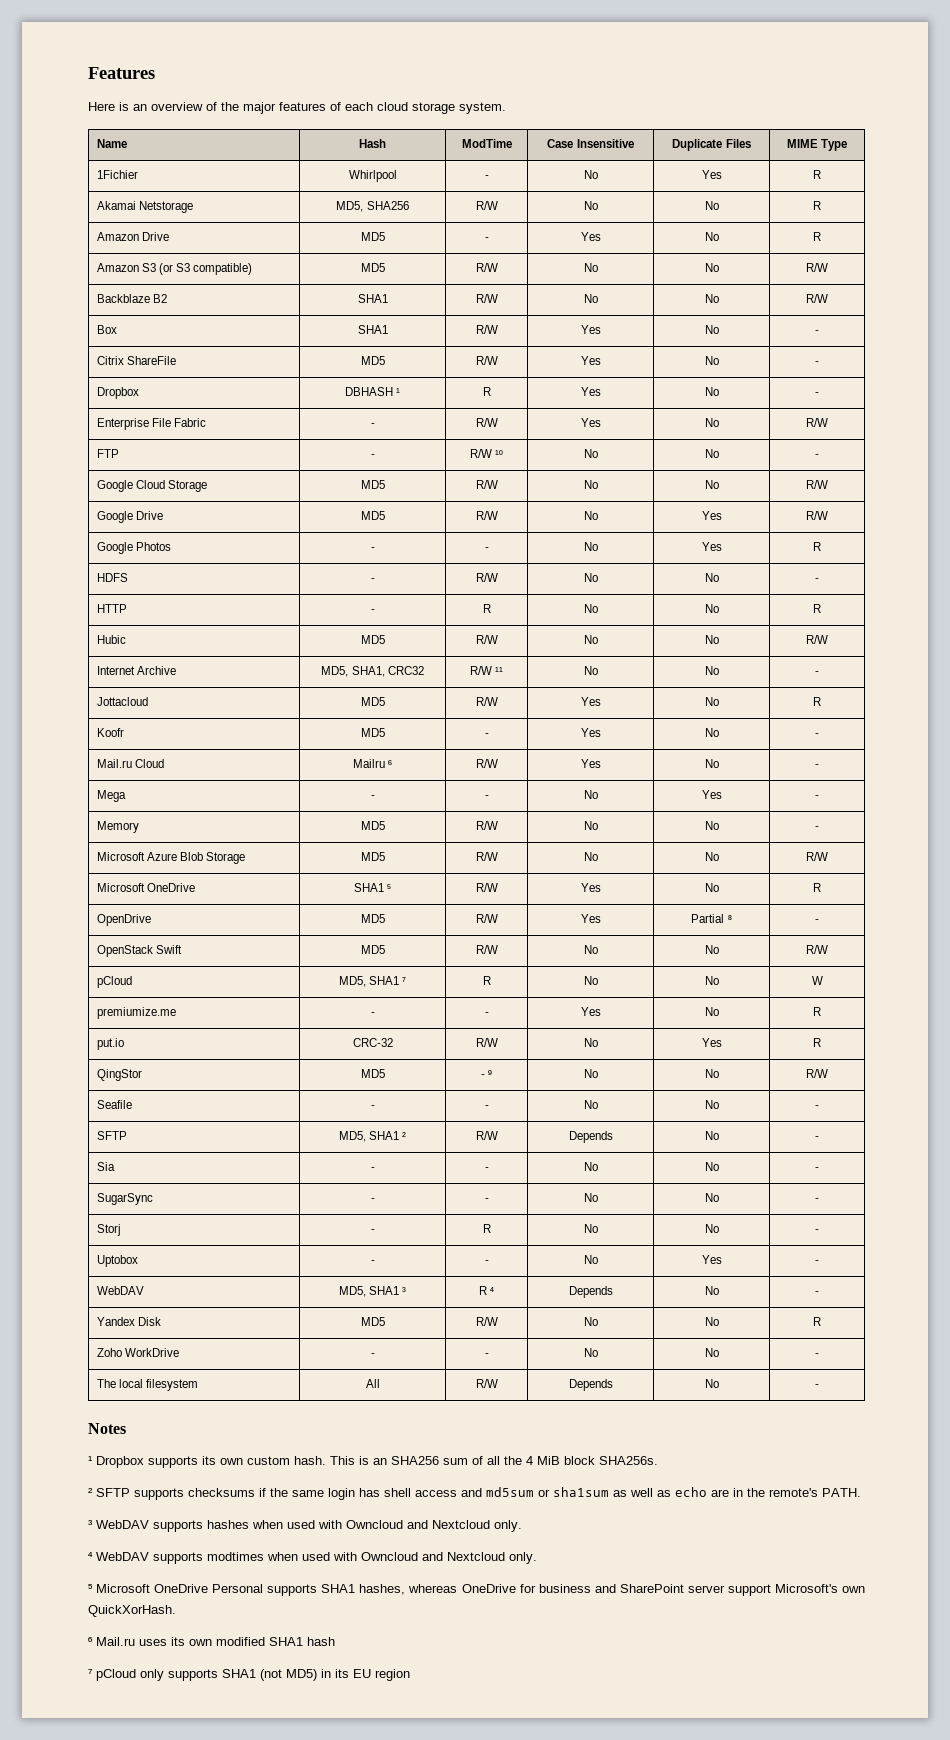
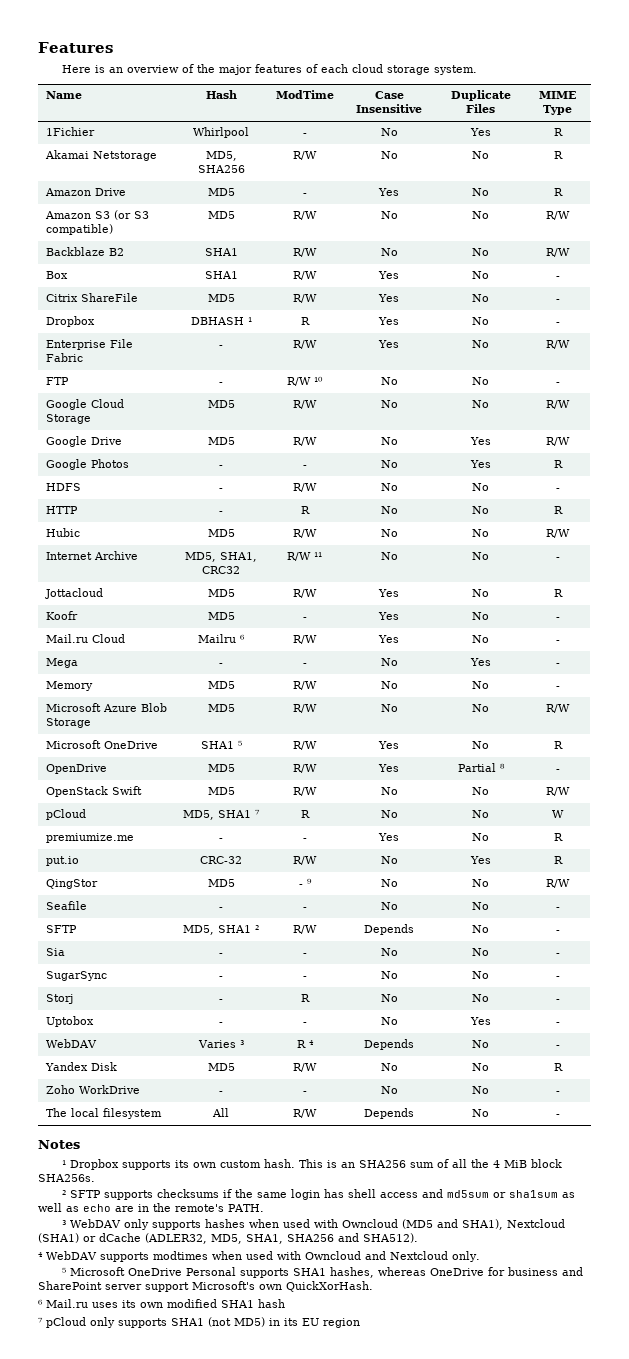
- WebDAV | MD5, SHA1 ³ | R ⁴ | Depends | No | -
+ WebDAV | Varies ³ | R ⁴ | Depends | No | -
- ³ WebDAV supports hashes when used with Owncloud and Nextcloud only.
+ ³ WebDAV only supports hashes when used with Owncloud (MD5 and SHA1), Nextcloud (SHA1) or dCache (ADLER32, MD5, SHA1, SHA256 and SHA512).

